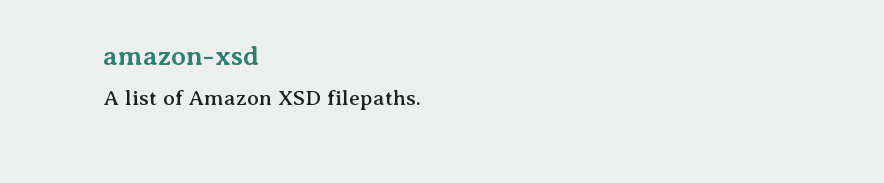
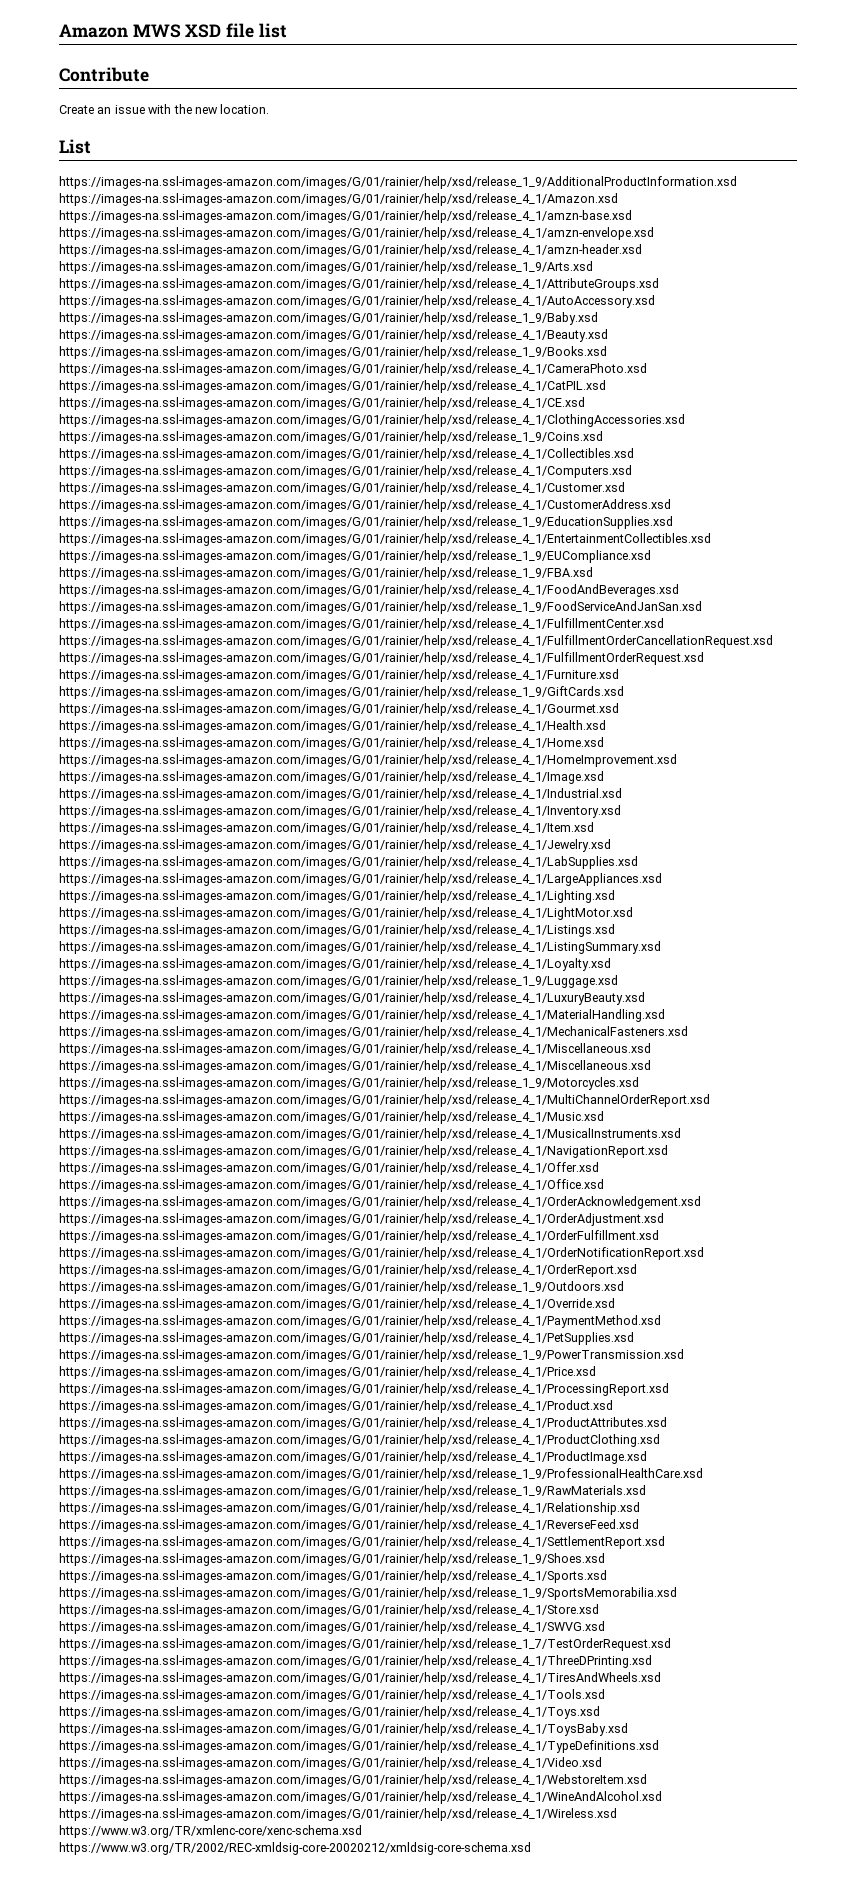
- amazon-xsd
- A list of Amazon XSD filepaths.
+ Amazon MWS XSD file list
+ Contribute
+ Create an issue with the new location.
+ List
+ https://images-na.ssl-images-amazon.com/images/G/01/rainier/help/xsd/release_1_9/AdditionalProductInformation.xsd https://images-na.ssl-images-amazon.com/images/G/01/rainier/help/xsd/release_4_1/Amazon.xsd https://images-na.ssl-images-amazon.com/images/G/01/rainier/help/xsd/release_4_1/amzn-base.xsd https://images-na.ssl-images-amazon.com/images/G/01/rainier/help/xsd/release_4_1/amzn-envelope.xsd https://images-na.ssl-images-amazon.com/images/G/01/rainier/help/xsd/release_4_1/amzn-header.xsd https://images-na.ssl-images-amazon.com/images/G/01/rainier/help/xsd/release_1_9/Arts.xsd https://images-na.ssl-images-amazon.com/images/G/01/rainier/help/xsd/release_4_1/AttributeGroups.xsd https://images-na.ssl-images-amazon.com/images/G/01/rainier/help/xsd/release_4_1/AutoAccessory.xsd https://images-na.ssl-images-amazon.com/images/G/01/rainier/help/xsd/release_1_9/Baby.xsd https://images-na.ssl-images-amazon.com/images/G/01/rainier/help/xsd/release_4_1/Beauty.xsd https://images-na.ssl-images-amazon.com/images/G/01/rainier/help/xsd/release_1_9/Books.xsd https://images-na.ssl-images-amazon.com/images/G/01/rainier/help/xsd/release_4_1/CameraPhoto.xsd https://images-na.ssl-images-amazon.com/images/G/01/rainier/help/xsd/release_4_1/CatPIL.xsd https://images-na.ssl-images-amazon.com/images/G/01/rainier/help/xsd/release_4_1/CE.xsd https://images-na.ssl-images-amazon.com/images/G/01/rainier/help/xsd/release_4_1/ClothingAccessories.xsd https://images-na.ssl-images-amazon.com/images/G/01/rainier/help/xsd/release_1_9/Coins.xsd https://images-na.ssl-images-amazon.com/images/G/01/rainier/help/xsd/release_4_1/Collectibles.xsd https://images-na.ssl-images-amazon.com/images/G/01/rainier/help/xsd/release_4_1/Computers.xsd https://images-na.ssl-images-amazon.com/images/G/01/rainier/help/xsd/release_4_1/Customer.xsd https://images-na.ssl-images-amazon.com/images/G/01/rainier/help/xsd/release_4_1/CustomerAddress.xsd https://images-na.ssl-images-amazon.com/images/G/01/rainier/help/xsd/release_1_9/EducationSupplies.xsd https://images-na.ssl-images-amazon.com/images/G/01/rainier/help/xsd/release_4_1/EntertainmentCollectibles.xsd https://images-na.ssl-images-amazon.com/images/G/01/rainier/help/xsd/release_1_9/EUCompliance.xsd https://images-na.ssl-images-amazon.com/images/G/01/rainier/help/xsd/release_1_9/FBA.xsd https://images-na.ssl-images-amazon.com/images/G/01/rainier/help/xsd/release_4_1/FoodAndBeverages.xsd https://images-na.ssl-images-amazon.com/images/G/01/rainier/help/xsd/release_1_9/FoodServiceAndJanSan.xsd https://images-na.ssl-images-amazon.com/images/G/01/rainier/help/xsd/release_4_1/FulfillmentCenter.xsd https://images-na.ssl-images-amazon.com/images/G/01/rainier/help/xsd/release_4_1/FulfillmentOrderCancellationRequest.xsd https://images-na.ssl-images-amazon.com/images/G/01/rainier/help/xsd/release_4_1/FulfillmentOrderRequest.xsd https://images-na.ssl-images-amazon.com/images/G/01/rainier/help/xsd/release_4_1/Furniture.xsd https://images-na.ssl-images-amazon.com/images/G/01/rainier/help/xsd/release_1_9/GiftCards.xsd https://images-na.ssl-images-amazon.com/images/G/01/rainier/help/xsd/release_4_1/Gourmet.xsd https://images-na.ssl-images-amazon.com/images/G/01/rainier/help/xsd/release_4_1/Health.xsd https://images-na.ssl-images-amazon.com/images/G/01/rainier/help/xsd/release_4_1/Home.xsd https://images-na.ssl-images-amazon.com/images/G/01/rainier/help/xsd/release_4_1/HomeImprovement.xsd https://images-na.ssl-images-amazon.com/images/G/01/rainier/help/xsd/release_4_1/Image.xsd https://images-na.ssl-images-amazon.com/images/G/01/rainier/help/xsd/release_4_1/Industrial.xsd https://images-na.ssl-images-amazon.com/images/G/01/rainier/help/xsd/release_4_1/Inventory.xsd https://images-na.ssl-images-amazon.com/images/G/01/rainier/help/xsd/release_4_1/Item.xsd https://images-na.ssl-images-amazon.com/images/G/01/rainier/help/xsd/release_4_1/Jewelry.xsd https://images-na.ssl-images-amazon.com/images/G/01/rainier/help/xsd/release_4_1/LabSupplies.xsd https://images-na.ssl-images-amazon.com/images/G/01/rainier/help/xsd/release_4_1/LargeAppliances.xsd https://images-na.ssl-images-amazon.com/images/G/01/rainier/help/xsd/release_4_1/Lighting.xsd https://images-na.ssl-images-amazon.com/images/G/01/rainier/help/xsd/release_4_1/LightMotor.xsd https://images-na.ssl-images-amazon.com/images/G/01/rainier/help/xsd/release_4_1/Listings.xsd https://images-na.ssl-images-amazon.com/images/G/01/rainier/help/xsd/release_4_1/ListingSummary.xsd https://images-na.ssl-images-amazon.com/images/G/01/rainier/help/xsd/release_4_1/Loyalty.xsd https://images-na.ssl-images-amazon.com/images/G/01/rainier/help/xsd/release_1_9/Luggage.xsd https://images-na.ssl-images-amazon.com/images/G/01/rainier/help/xsd/release_4_1/LuxuryBeauty.xsd https://images-na.ssl-images-amazon.com/images/G/01/rainier/help/xsd/release_4_1/MaterialHandling.xsd https://images-na.ssl-images-amazon.com/images/G/01/rainier/help/xsd/release_4_1/MechanicalFasteners.xsd https://images-na.ssl-images-amazon.com/images/G/01/rainier/help/xsd/release_4_1/Miscellaneous.xsd https://images-na.ssl-images-amazon.com/images/G/01/rainier/help/xsd/release_4_1/Miscellaneous.xsd https://images-na.ssl-images-amazon.com/images/G/01/rainier/help/xsd/release_1_9/Motorcycles.xsd https://images-na.ssl-images-amazon.com/images/G/01/rainier/help/xsd/release_4_1/MultiChannelOrderReport.xsd https://images-na.ssl-images-amazon.com/images/G/01/rainier/help/xsd/release_4_1/Music.xsd https://images-na.ssl-images-amazon.com/images/G/01/rainier/help/xsd/release_4_1/MusicalInstruments.xsd https://images-na.ssl-images-amazon.com/images/G/01/rainier/help/xsd/release_4_1/NavigationReport.xsd https://images-na.ssl-images-amazon.com/images/G/01/rainier/help/xsd/release_4_1/Offer.xsd https://images-na.ssl-images-amazon.com/images/G/01/rainier/help/xsd/release_4_1/Office.xsd https://images-na.ssl-images-amazon.com/images/G/01/rainier/help/xsd/release_4_1/OrderAcknowledgement.xsd https://images-na.ssl-images-amazon.com/images/G/01/rainier/help/xsd/release_4_1/OrderAdjustment.xsd https://images-na.ssl-images-amazon.com/images/G/01/rainier/help/xsd/release_4_1/OrderFulfillment.xsd https://images-na.ssl-images-amazon.com/images/G/01/rainier/help/xsd/release_4_1/OrderNotificationReport.xsd https://images-na.ssl-images-amazon.com/images/G/01/rainier/help/xsd/release_4_1/OrderReport.xsd https://images-na.ssl-images-amazon.com/images/G/01/rainier/help/xsd/release_1_9/Outdoors.xsd https://images-na.ssl-images-amazon.com/images/G/01/rainier/help/xsd/release_4_1/Override.xsd https://images-na.ssl-images-amazon.com/images/G/01/rainier/help/xsd/release_4_1/PaymentMethod.xsd https://images-na.ssl-images-amazon.com/images/G/01/rainier/help/xsd/release_4_1/PetSupplies.xsd https://images-na.ssl-images-amazon.com/images/G/01/rainier/help/xsd/release_1_9/PowerTransmission.xsd https://images-na.ssl-images-amazon.com/images/G/01/rainier/help/xsd/release_4_1/Price.xsd https://images-na.ssl-images-amazon.com/images/G/01/rainier/help/xsd/release_4_1/ProcessingReport.xsd https://images-na.ssl-images-amazon.com/images/G/01/rainier/help/xsd/release_4_1/Product.xsd https://images-na.ssl-images-amazon.com/images/G/01/rainier/help/xsd/release_4_1/ProductAttributes.xsd https://images-na.ssl-images-amazon.com/images/G/01/rainier/help/xsd/release_4_1/ProductClothing.xsd https://images-na.ssl-images-amazon.com/images/G/01/rainier/help/xsd/release_4_1/ProductImage.xsd https://images-na.ssl-images-amazon.com/images/G/01/rainier/help/xsd/release_1_9/ProfessionalHealthCare.xsd https://images-na.ssl-images-amazon.com/images/G/01/rainier/help/xsd/release_1_9/RawMaterials.xsd https://images-na.ssl-images-amazon.com/images/G/01/rainier/help/xsd/release_4_1/Relationship.xsd https://images-na.ssl-images-amazon.com/images/G/01/rainier/help/xsd/release_4_1/ReverseFeed.xsd https://images-na.ssl-images-amazon.com/images/G/01/rainier/help/xsd/release_4_1/SettlementReport.xsd https://images-na.ssl-images-amazon.com/images/G/01/rainier/help/xsd/release_1_9/Shoes.xsd https://images-na.ssl-images-amazon.com/images/G/01/rainier/help/xsd/release_4_1/Sports.xsd https://images-na.ssl-images-amazon.com/images/G/01/rainier/help/xsd/release_1_9/SportsMemorabilia.xsd https://images-na.ssl-images-amazon.com/images/G/01/rainier/help/xsd/release_4_1/Store.xsd https://images-na.ssl-images-amazon.com/images/G/01/rainier/help/xsd/release_4_1/SWVG.xsd https://images-na.ssl-images-amazon.com/images/G/01/rainier/help/xsd/release_1_7/TestOrderRequest.xsd https://images-na.ssl-images-amazon.com/images/G/01/rainier/help/xsd/release_4_1/ThreeDPrinting.xsd https://images-na.ssl-images-amazon.com/images/G/01/rainier/help/xsd/release_4_1/TiresAndWheels.xsd https://images-na.ssl-images-amazon.com/images/G/01/rainier/help/xsd/release_4_1/Tools.xsd https://images-na.ssl-images-amazon.com/images/G/01/rainier/help/xsd/release_4_1/Toys.xsd https://images-na.ssl-images-amazon.com/images/G/01/rainier/help/xsd/release_4_1/ToysBaby.xsd https://images-na.ssl-images-amazon.com/images/G/01/rainier/help/xsd/release_4_1/TypeDefinitions.xsd https://images-na.ssl-images-amazon.com/images/G/01/rainier/help/xsd/release_4_1/Video.xsd https://images-na.ssl-images-amazon.com/images/G/01/rainier/help/xsd/release_4_1/WebstoreItem.xsd https://images-na.ssl-images-amazon.com/images/G/01/rainier/help/xsd/release_4_1/WineAndAlcohol.xsd https://images-na.ssl-images-amazon.com/images/G/01/rainier/help/xsd/release_4_1/Wireless.xsd https://www.w3.org/TR/xmlenc-core/xenc-schema.xsd https://www.w3.org/TR/2002/REC-xmldsig-core-20020212/xmldsig-core-schema.xsd

